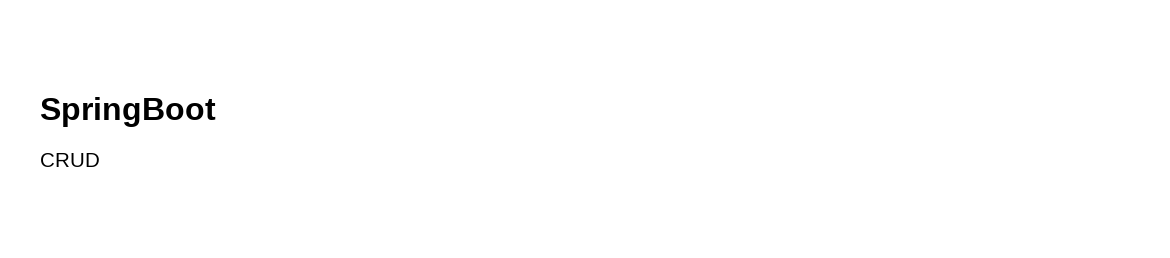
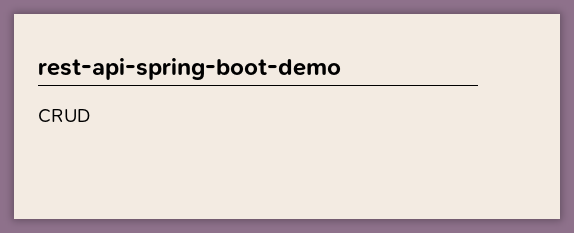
- SpringBoot
+ rest-api-spring-boot-demo

